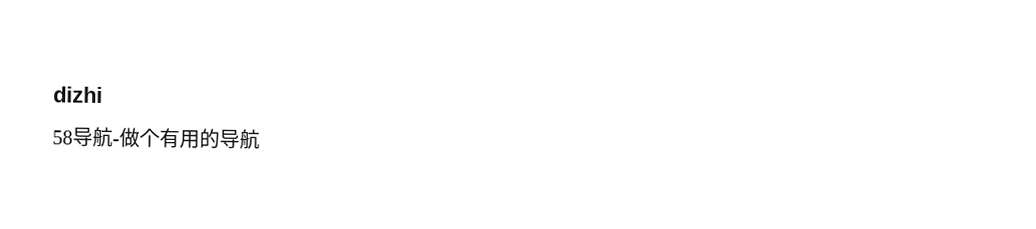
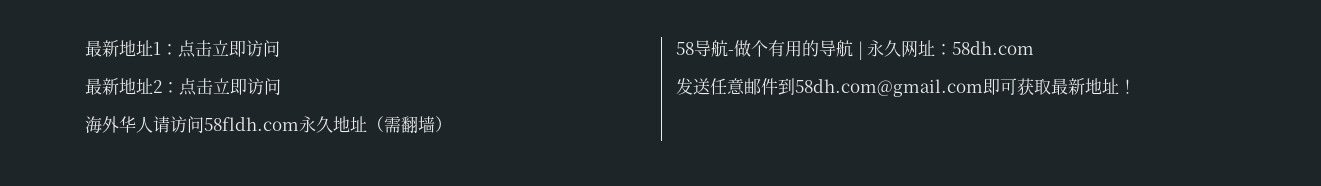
- dizhi
+ 最新地址1：点击立即访问
+ 最新地址2：点击立即访问
+ 海外华人请访问58fldh.com永久地址（需翻墙）
- 58导航-做个有用的导航
+ 58导航-做个有用的导航 | 永久网址：58dh.com
+ 发送任意邮件到58dh.com@gmail.com即可获取最新地址！

